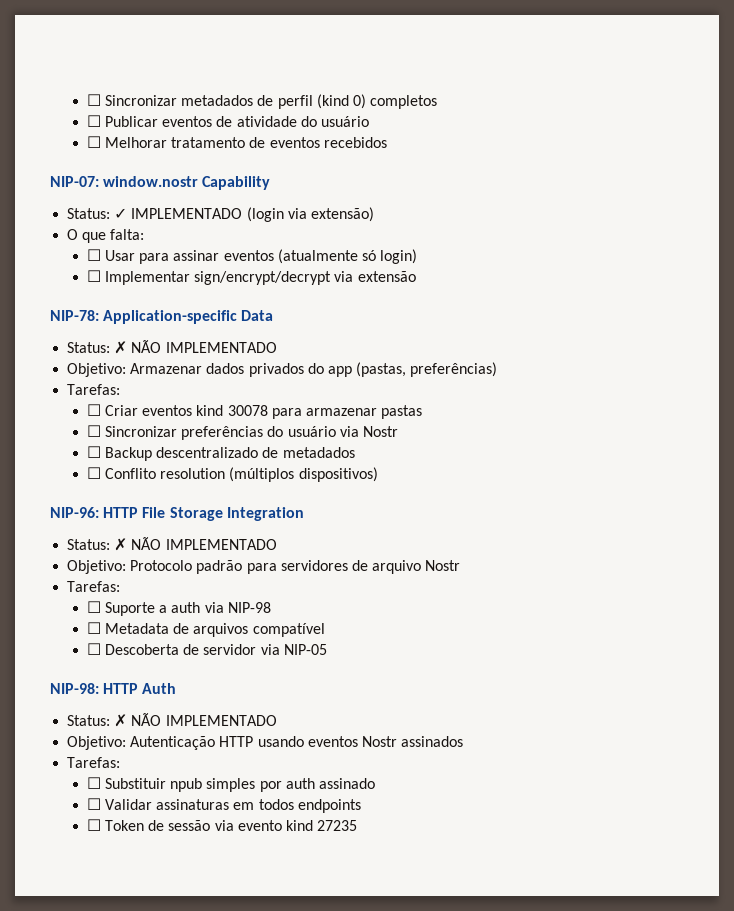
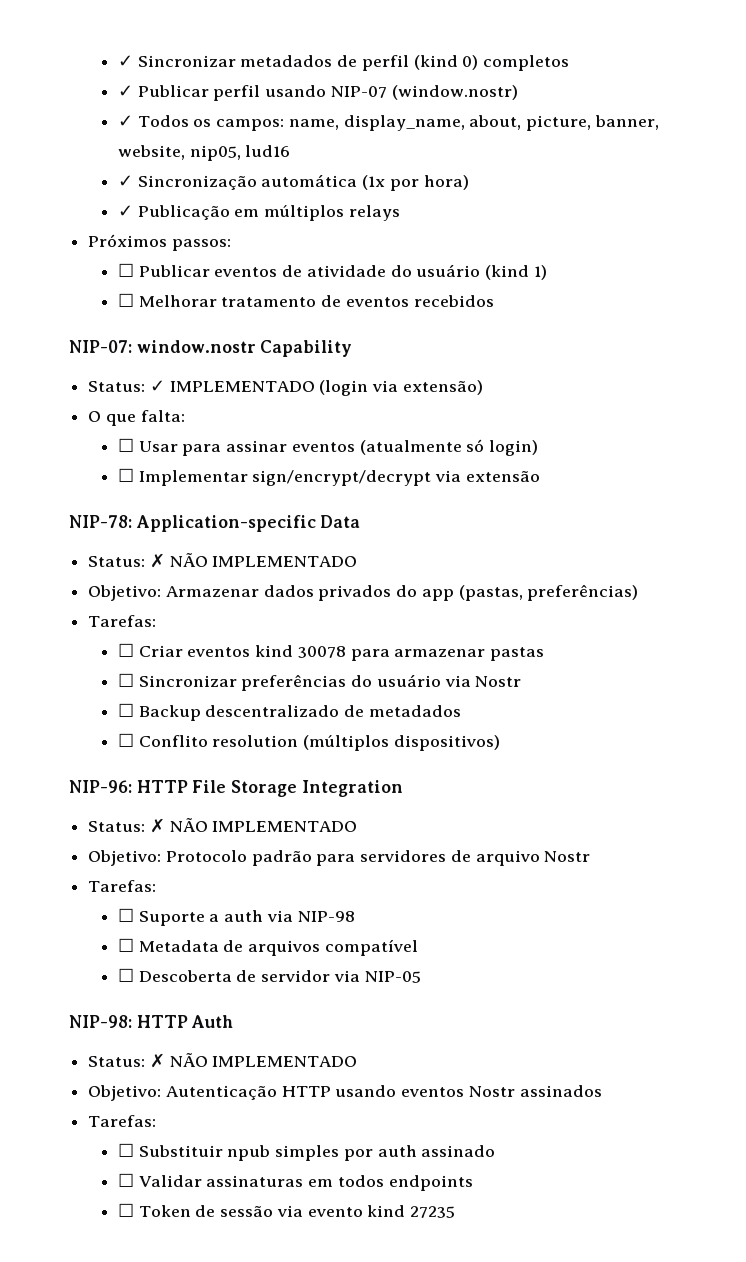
- ☐ Sincronizar metadados de perfil (kind 0) completos
+ ✓ Sincronizar metadados de perfil (kind 0) completos
+ ✓ Publicar perfil usando NIP-07 (window.nostr)
+ ✓ Todos os campos: name, display_name, about, picture, banner, website, nip05, lud16
+ ✓ Sincronização automática (1x por hora)
+ ✓ Publicação em múltiplos relays
+ Próximos passos:
- ☐ Publicar eventos de atividade do usuário
+ ☐ Publicar eventos de atividade do usuário (kind 1)

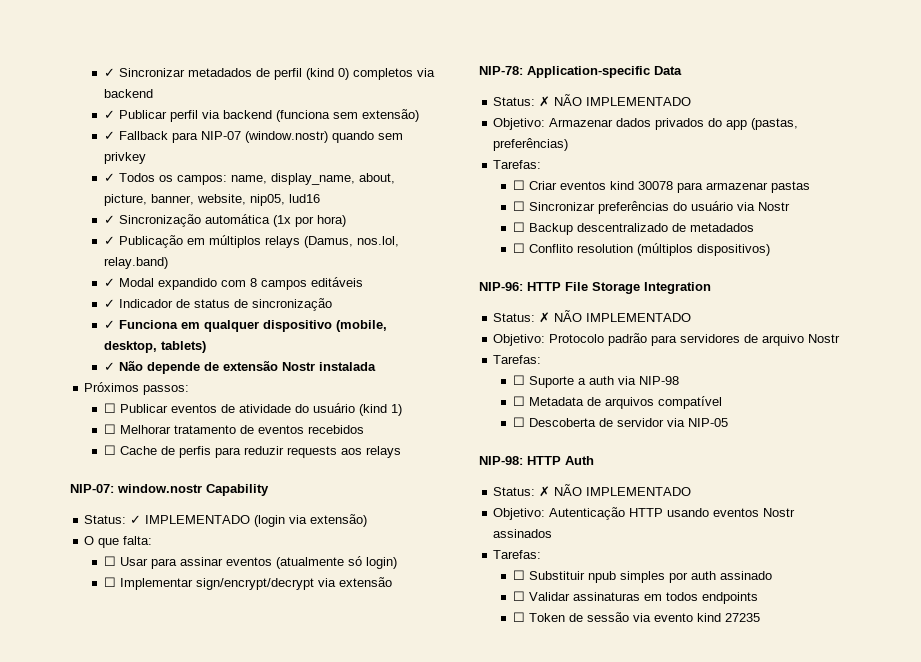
- ✓ Sincronizar metadados de perfil (kind 0) completos
+ ✓ Sincronizar metadados de perfil (kind 0) completos via backend
- ✓ Publicar perfil usando NIP-07 (window.nostr)
+ ✓ Publicar perfil via backend (funciona sem extensão)
+ ✓ Fallback para NIP-07 (window.nostr) quando sem privkey
- ✓ Publicação em múltiplos relays
+ ✓ Publicação em múltiplos relays (Damus, nos.lol, relay.band)
+ ✓ Modal expandido com 8 campos editáveis
+ ✓ Indicador de status de sincronização
+ ✓ Funciona em qualquer dispositivo (mobile, desktop, tablets)
+ ✓ Não depende de extensão Nostr instalada
+ ☐ Cache de perfis para reduzir requests aos relays

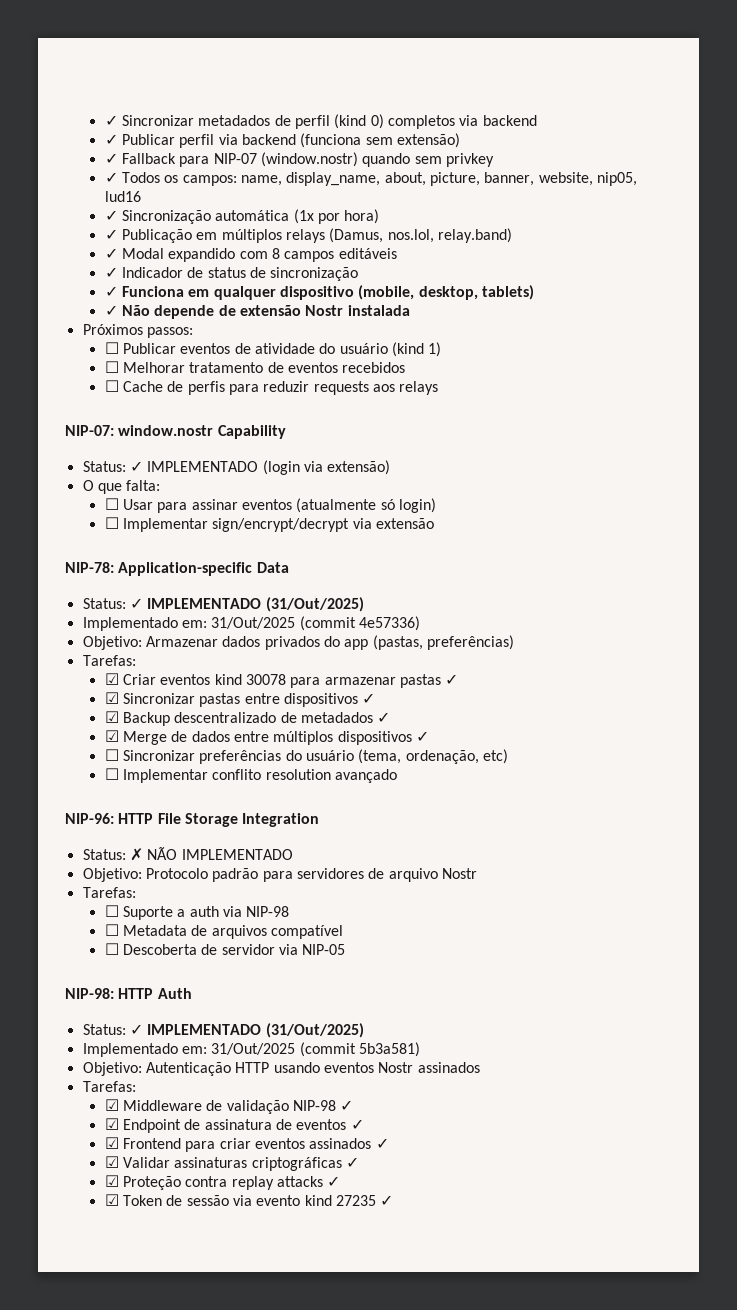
  NIP-78: Application-specific Data
- Status: ✗ NÃO IMPLEMENTADO
+ Status: ✓ IMPLEMENTADO (31/Out/2025)
+ Implementado em: 31/Out/2025 (commit 4e57336)
- ☐ Criar eventos kind 30078 para armazenar pastas
+ ☑ Criar eventos kind 30078 para armazenar pastas ✓
+ ☑ Sincronizar pastas entre dispositivos ✓
+ ☑ Backup descentralizado de metadados ✓
+ ☑ Merge de dados entre múltiplos dispositivos ✓
- ☐ Sincronizar preferências do usuário via Nostr
- ☐ Backup descentralizado de metadados
- ☐ Conflito resolution (múltiplos dispositivos)
+ ☐ Sincronizar preferências do usuário (tema, ordenação, etc)
+ ☐ Implementar conflito resolution avançado
  NIP-98: HTTP Auth
- Status: ✗ NÃO IMPLEMENTADO
+ Status: ✓ IMPLEMENTADO (31/Out/2025)
+ Implementado em: 31/Out/2025 (commit 5b3a581)
- ☐ Substituir npub simples por auth assinado
- ☐ Validar assinaturas em todos endpoints
- ☐ Token de sessão via evento kind 27235
+ ☑ Middleware de validação NIP-98 ✓
+ ☑ Endpoint de assinatura de eventos ✓
+ ☑ Frontend para criar eventos assinados ✓
+ ☑ Validar assinaturas criptográficas ✓
+ ☑ Proteção contra replay attacks ✓
+ ☑ Token de sessão via evento kind 27235 ✓

